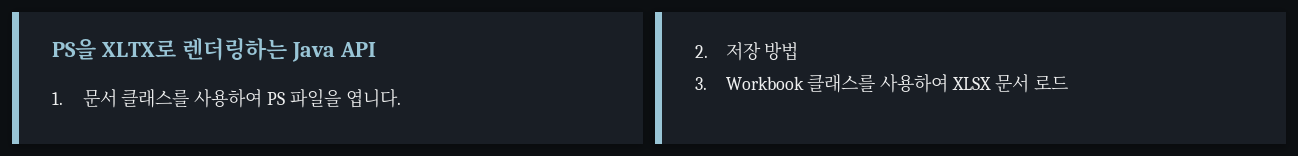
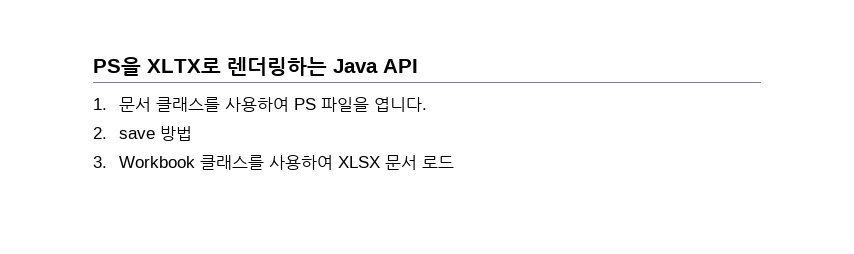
- 2. 저장 방법
+ 2. save 방법

